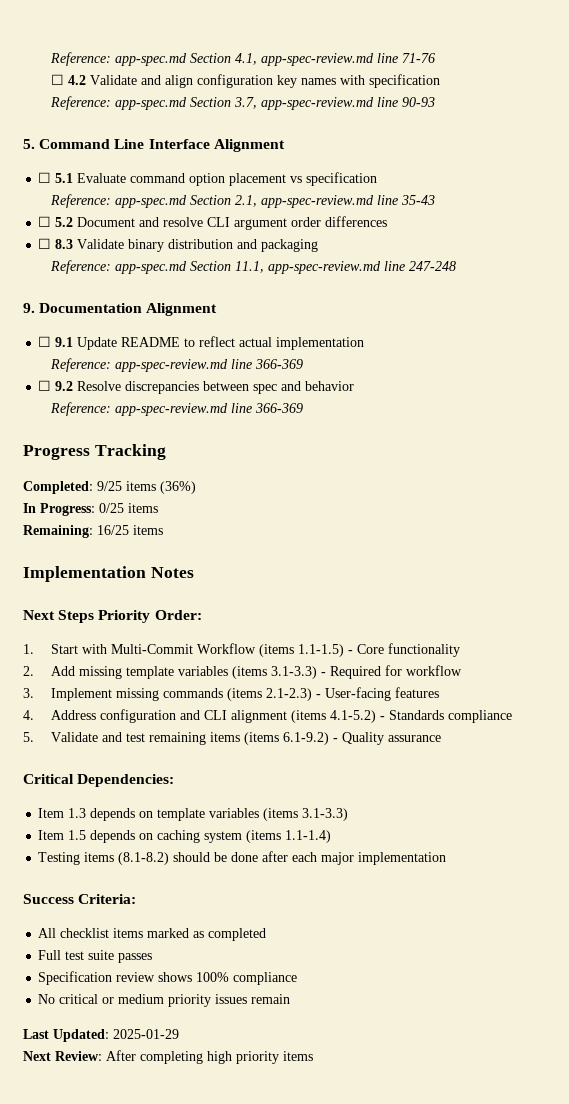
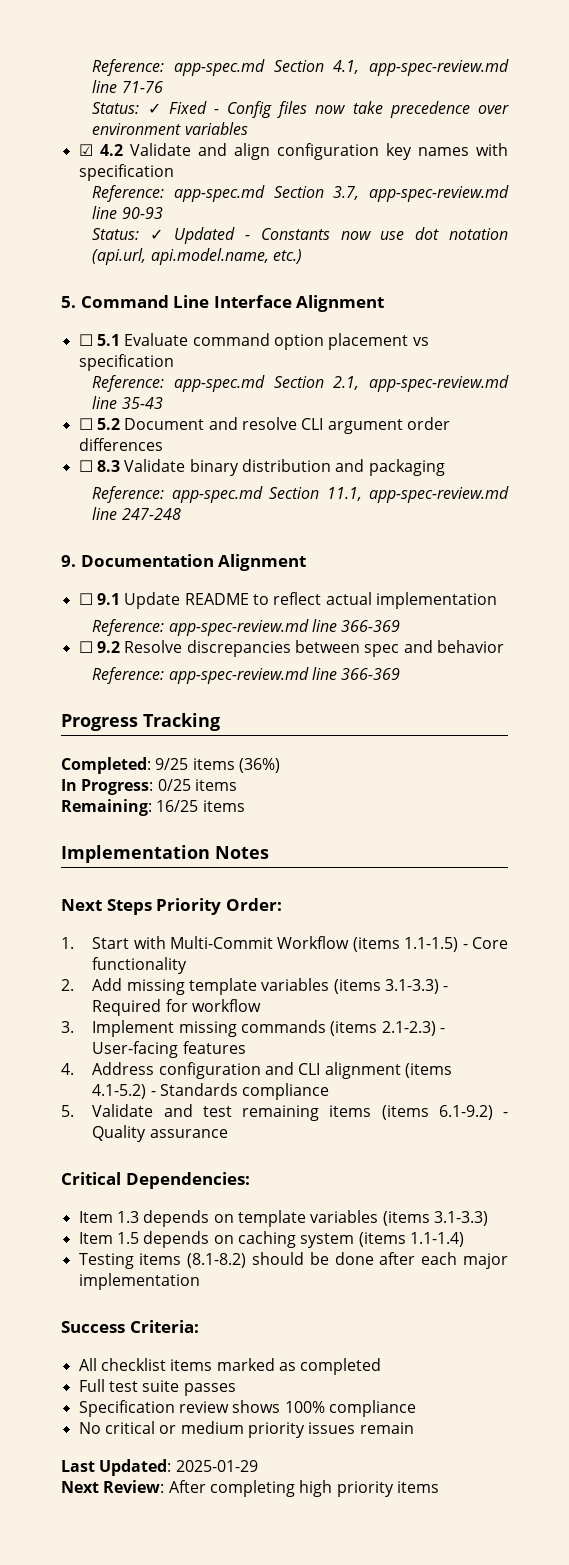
- ☐ 4.2 Validate and align configuration key names with specification
+ Status: ✓ Fixed - Config files now take precedence over environment variables
+ ☑ 4.2 Validate and align configuration key names with specification
+ Status: ✓ Updated - Constants now use dot notation (api.url, api.model.name, etc.)

